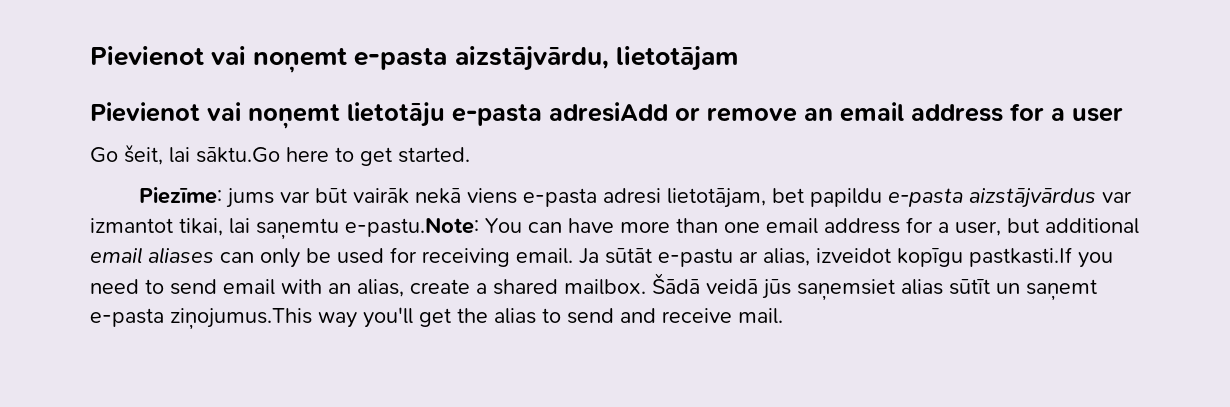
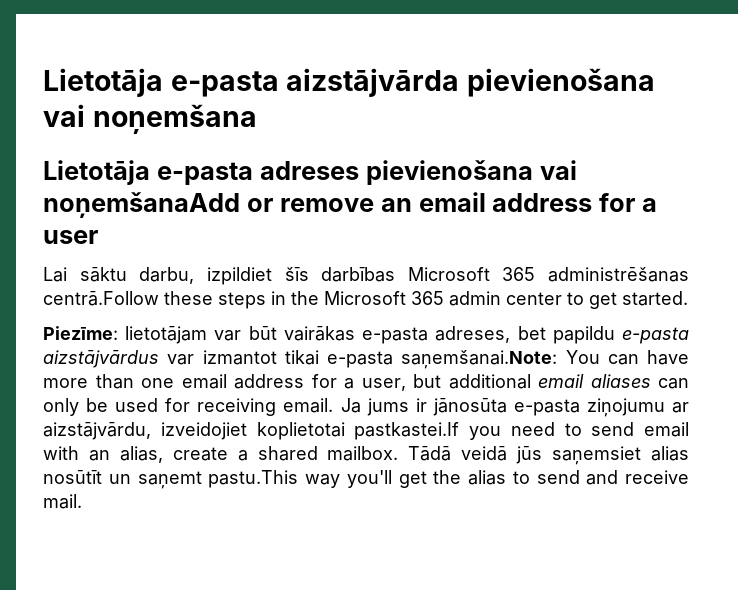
- Pievienot vai noņemt e-pasta aizstājvārdu, lietotājam
- Pievienot vai noņemt lietotāju e-pasta adresiAdd or remove an email address for a user
+ Lietotāja e-pasta aizstājvārda pievienošana vai noņemšana
+ Lietotāja e-pasta adreses pievienošana vai noņemšanaAdd or remove an email address for a user
- Go šeit, lai sāktu.Go here to get started.
+ Lai sāktu darbu, izpildiet šīs darbības Microsoft 365 administrēšanas centrā.Follow these steps in the Microsoft 365 admin center to get started.
- Piezīme: jums var būt vairāk nekā viens e-pasta adresi lietotājam, bet papildu e-pasta aizstājvārdus var izmantot tikai, lai saņemtu e-pastu.Note: You can have more than one email address for a user, but additional email aliases can only be used for receiving email.
+ Piezīme: lietotājam var būt vairākas e-pasta adreses, bet papildu e-pasta aizstājvārdus var izmantot tikai e-pasta saņemšanai.Note: You can have more than one email address for a user, but additional email aliases can only be used for receiving email.
- Ja sūtāt e-pastu ar alias, izveidot kopīgu pastkasti.If you need to send email with an alias, create a shared mailbox.
+ Ja jums ir jānosūta e-pasta ziņojumu ar aizstājvārdu, izveidojiet koplietotai pastkastei.If you need to send email with an alias, create a shared mailbox.
- Šādā veidā jūs saņemsiet alias sūtīt un saņemt e-pasta ziņojumus.This way you'll get the alias to send and receive mail.
+ Tādā veidā jūs saņemsiet alias nosūtīt un saņemt pastu.This way you'll get the alias to send and receive mail.

